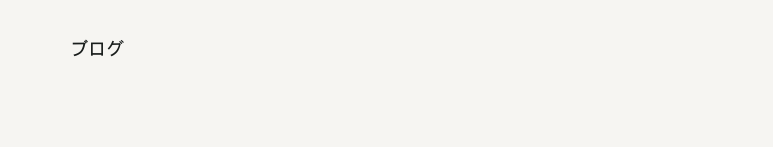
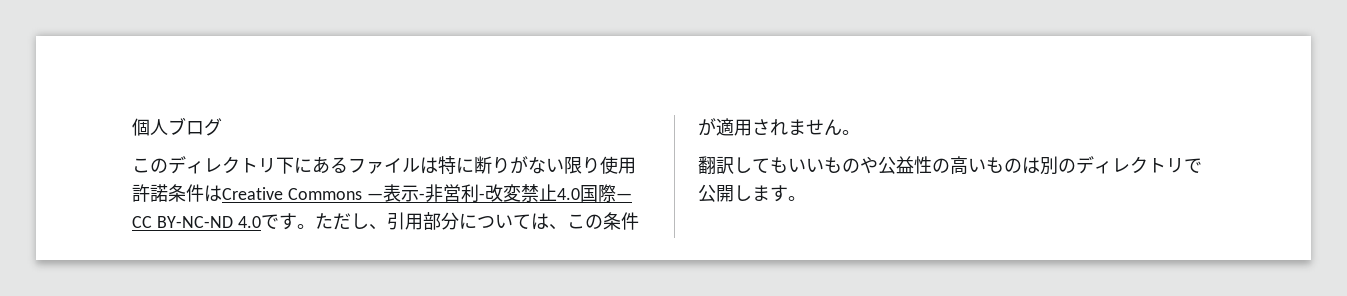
- ブログ
+ 個人ブログ
+ このディレクトリ下にあるファイルは特に断りがない限り使用許諾条件はCreative Commons —表示-非営利-改変禁止4.0国際— CC BY-NC-ND 4.0です。ただし、引用部分については、この条件が適用されません。
+ 翻訳してもいいものや公益性の高いものは別のディレクトリで公開します。

